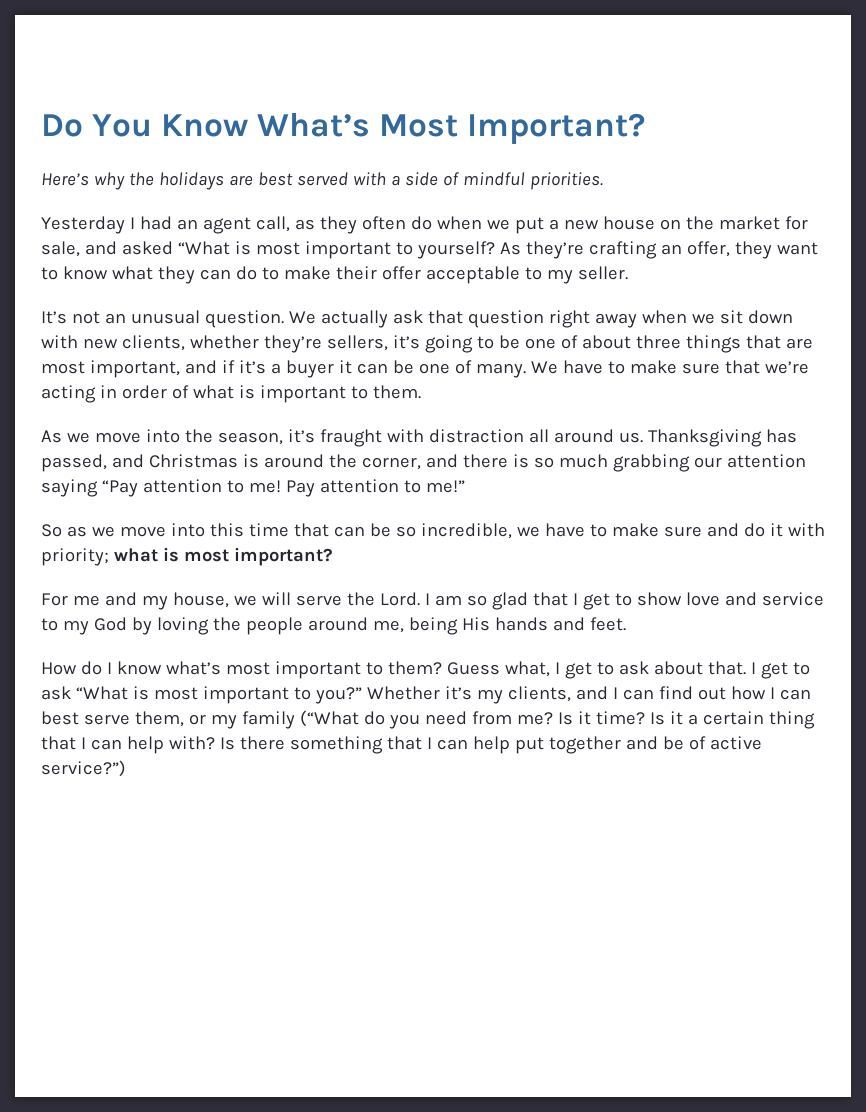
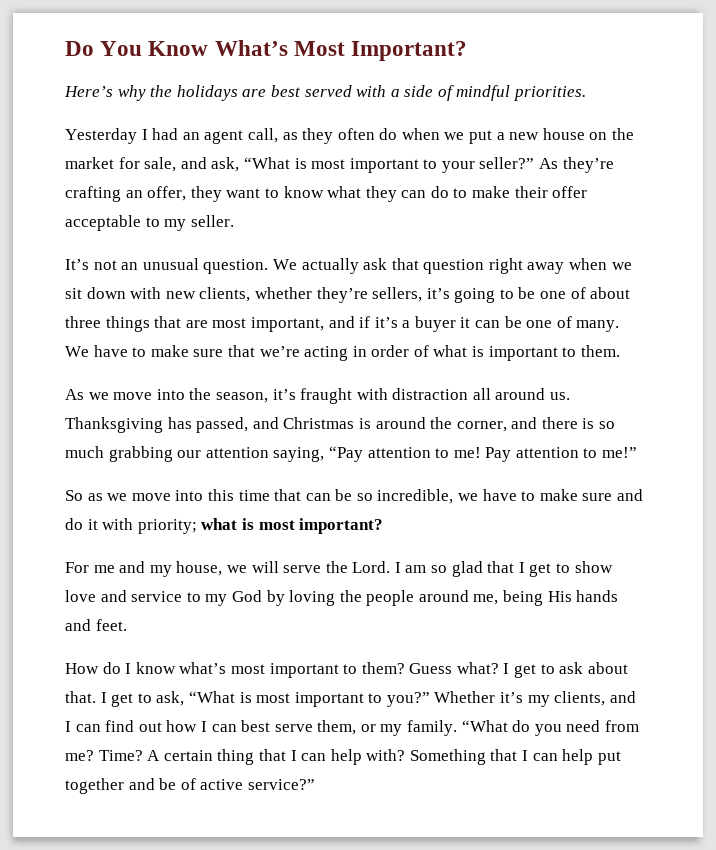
- Yesterday I had an agent call, as they often do when we put a new house on the market for sale, and asked “What is most important to yourself?
+ Yesterday I had an agent call, as they often do when we put a new house on the market for sale, and ask, “What is most important to your seller?”
- Thanksgiving has passed, and Christmas is around the corner, and there is so much grabbing our attention saying “Pay attention to me!
+ Thanksgiving has passed, and Christmas is around the corner, and there is so much grabbing our attention saying, “Pay attention to me!
- Guess what, I get to ask about that.
+ Guess what? I get to ask about that.
- I get to ask “What is most important to you?”
+ I get to ask, “What is most important to you?”
- Whether it’s my clients, and I can find out how I can best serve them, or my family (“What do you need from me?
+ Whether it’s my clients, and I can find out how I can best serve them, or my family. “What do you need from me?
- Is it time? Is it a certain thing that I can help with?
+ Time? A certain thing that I can help with?
- Is there something that I can help put together and be of active service?”)
+ Something that I can help put together and be of active service?”

